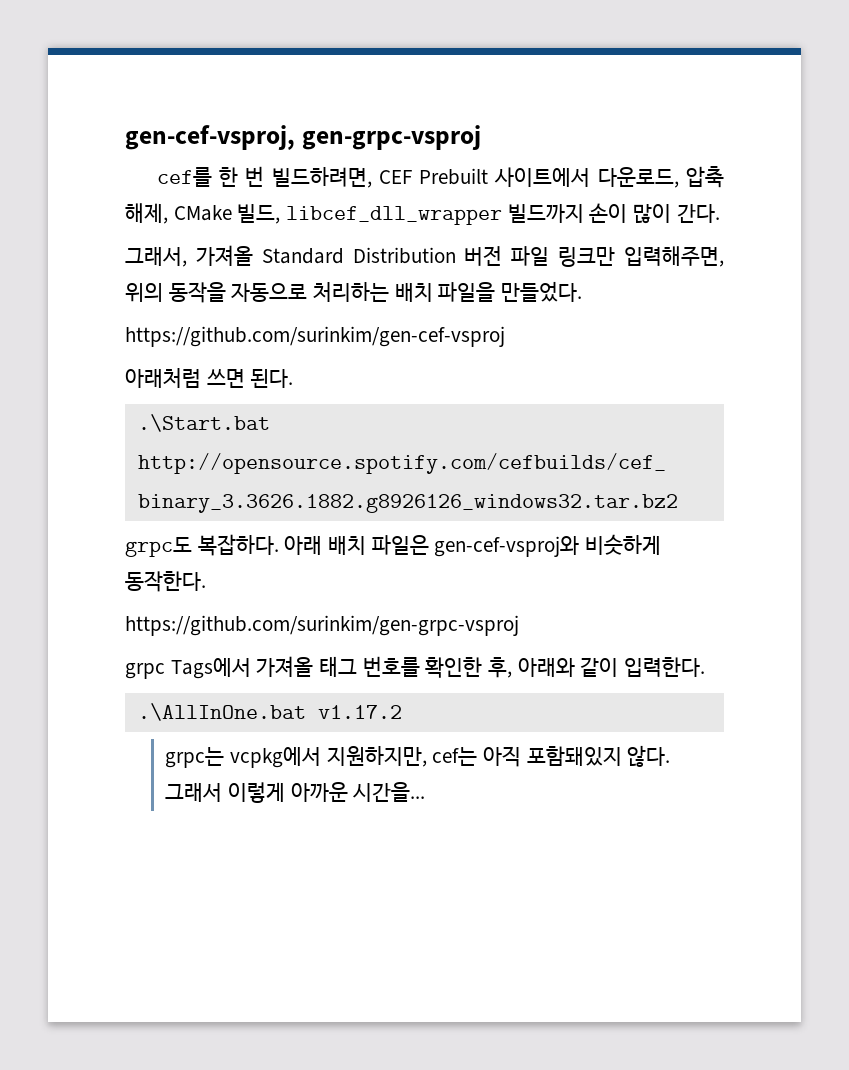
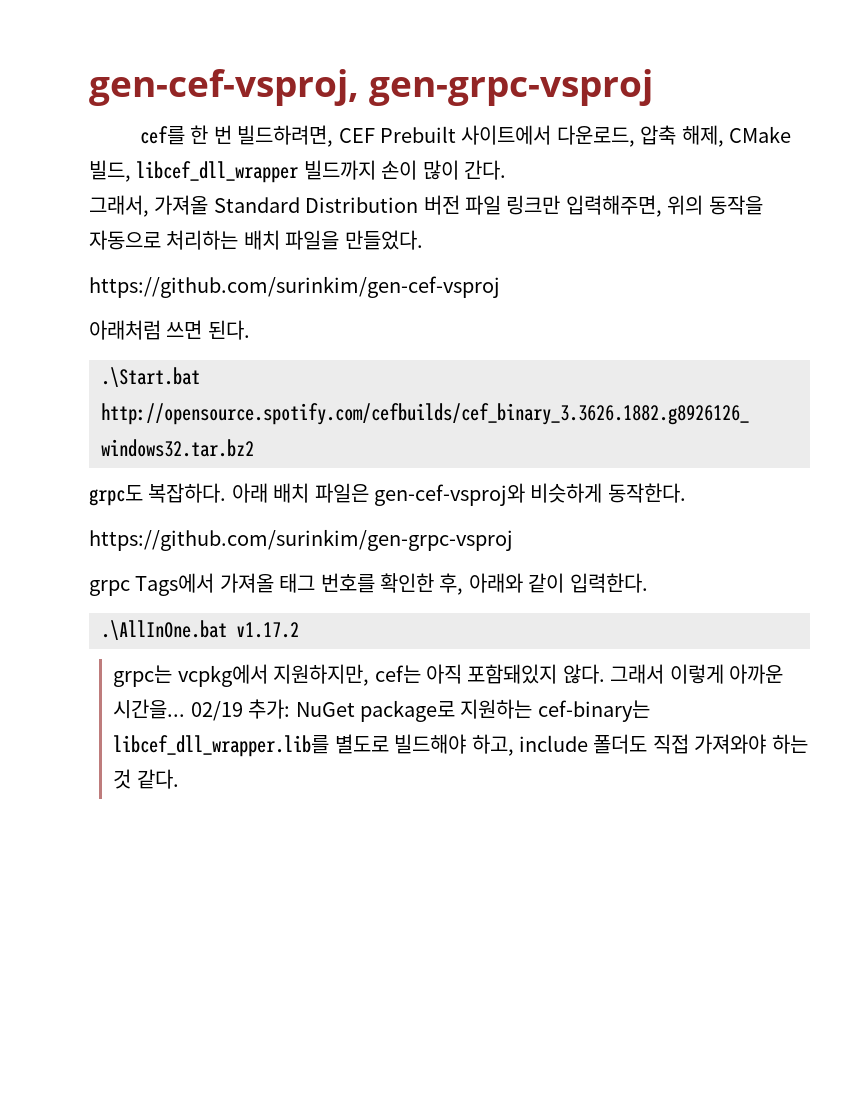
+ 02/19 추가: NuGet package로 지원하는 cef-binary는 libcef_dll_wrapper.lib를 별도로 빌드해야 하고, include 폴더도 직접 가져와야 하는 것 같다.

